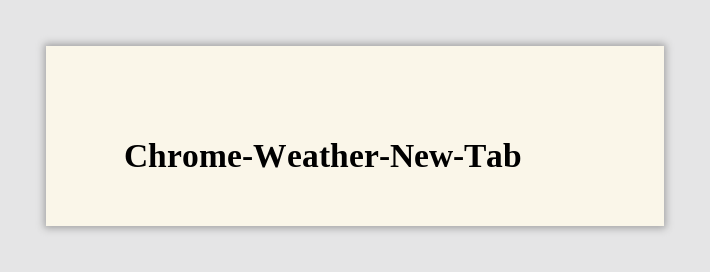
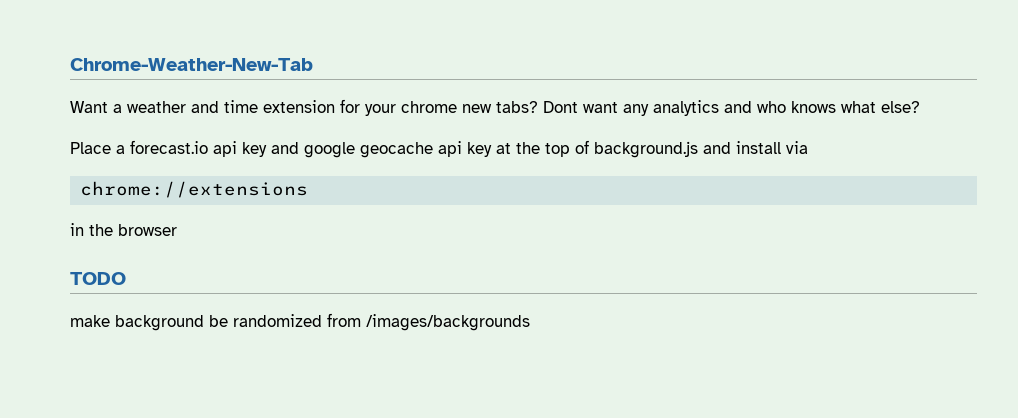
+ Want a weather and time extension for your chrome new tabs? Dont want any analytics and who knows what else?
+ Place a forecast.io api key and google geocache api key at the top of background.js and install via
+ chrome://extensions
+ in the browser
+ TODO
+ make background be randomized from /images/backgrounds

